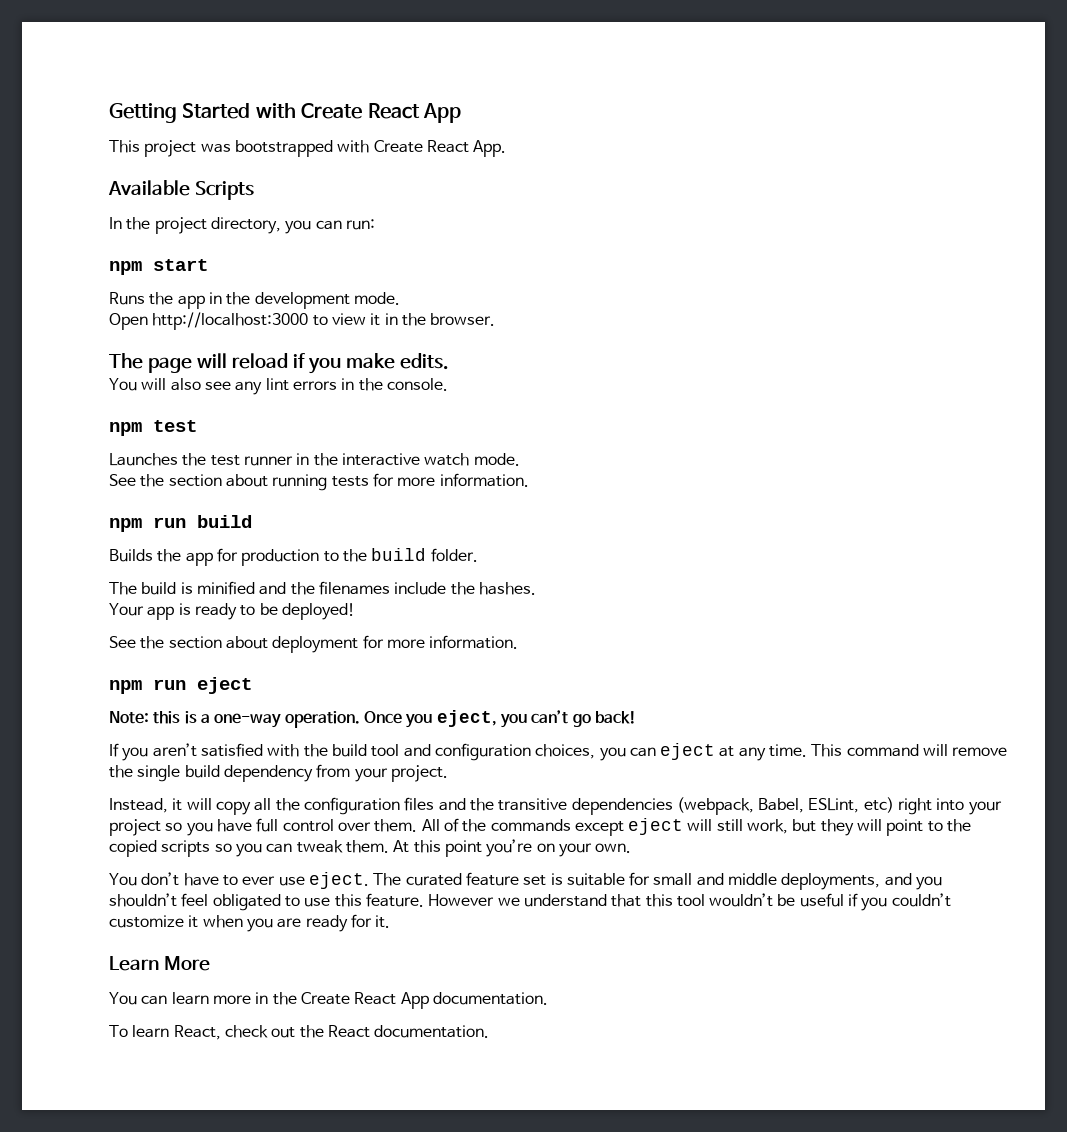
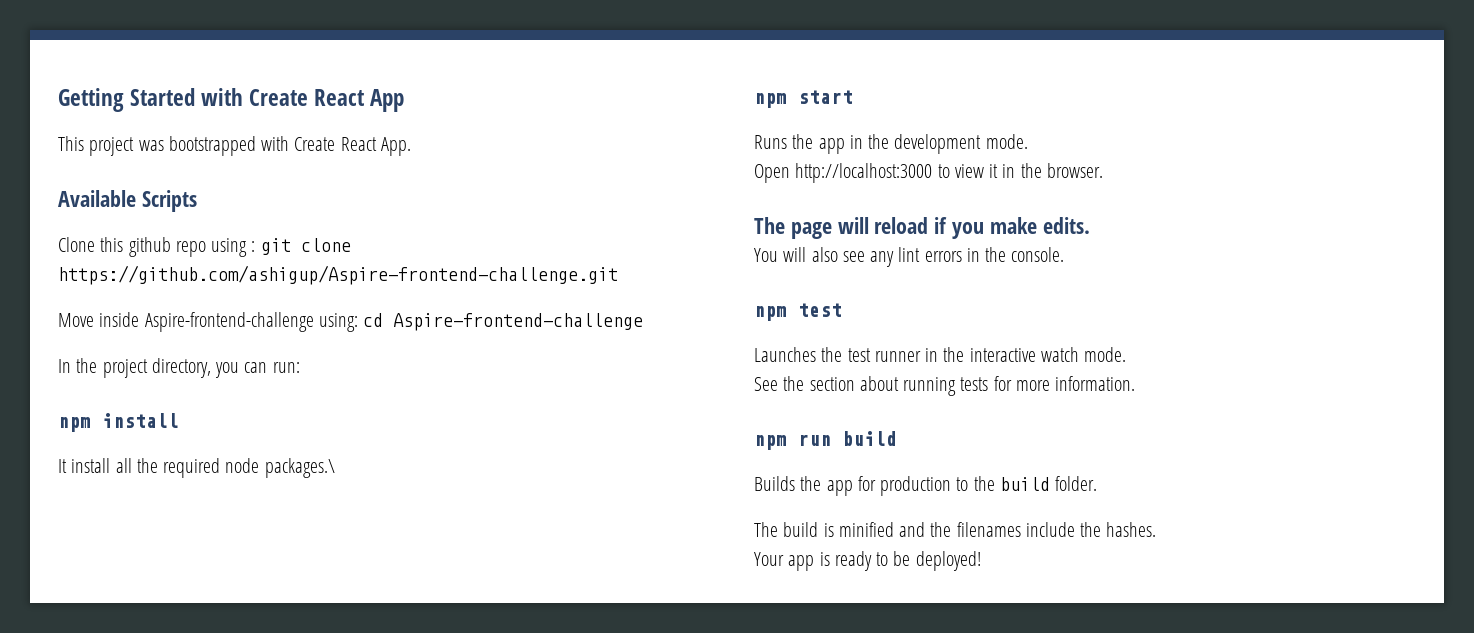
+ Clone this github repo using : git clone https://github.com/ashigup/Aspire-frontend-challenge.git
+ Move inside Aspire-frontend-challenge using: cd Aspire-frontend-challenge
+ npm install
+ It install all the required node packages.\
- See the section about deployment for more information.
- npm run eject
- Note: this is a one-way operation. Once you eject, you can’t go back!
- If you aren’t satisfied with the build tool and configuration choices, you can eject at any time. This command will remove the single build dependency from your project.
- Instead, it will copy all the configuration files and the transitive dependencies (webpack, Babel, ESLint, etc) right into your project so you have full control over them. All of the commands except eject will still work, but they will point to the copied scripts so you can tweak them. At this point you’re on your own.
- You don’t have to ever use eject. The curated feature set is suitable for small and middle deployments, and you shouldn’t feel obligated to use this feature. However we understand that this tool wouldn’t be useful if you couldn’t customize it when you are ready for it.
- Learn More
- You can learn more in the Create React App documentation.
- To learn React, check out the React documentation.

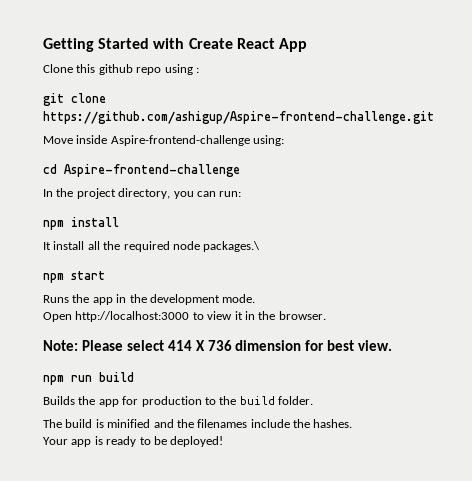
- This project was bootstrapped with Create React App.
- Available Scripts
- Clone this github repo using : git clone https://github.com/ashigup/Aspire-frontend-challenge.git
+ Clone this github repo using :
+ git clone https://github.com/ashigup/Aspire-frontend-challenge.git
- Move inside Aspire-frontend-challenge using: cd Aspire-frontend-challenge
+ Move inside Aspire-frontend-challenge using:
+ cd Aspire-frontend-challenge
- The page will reload if you make edits.
- You will also see any lint errors in the console.
- npm test
- Launches the test runner in the interactive watch mode.
- See the section about running tests for more information.
+ Note: Please select 414 X 736 dimension for best view.

